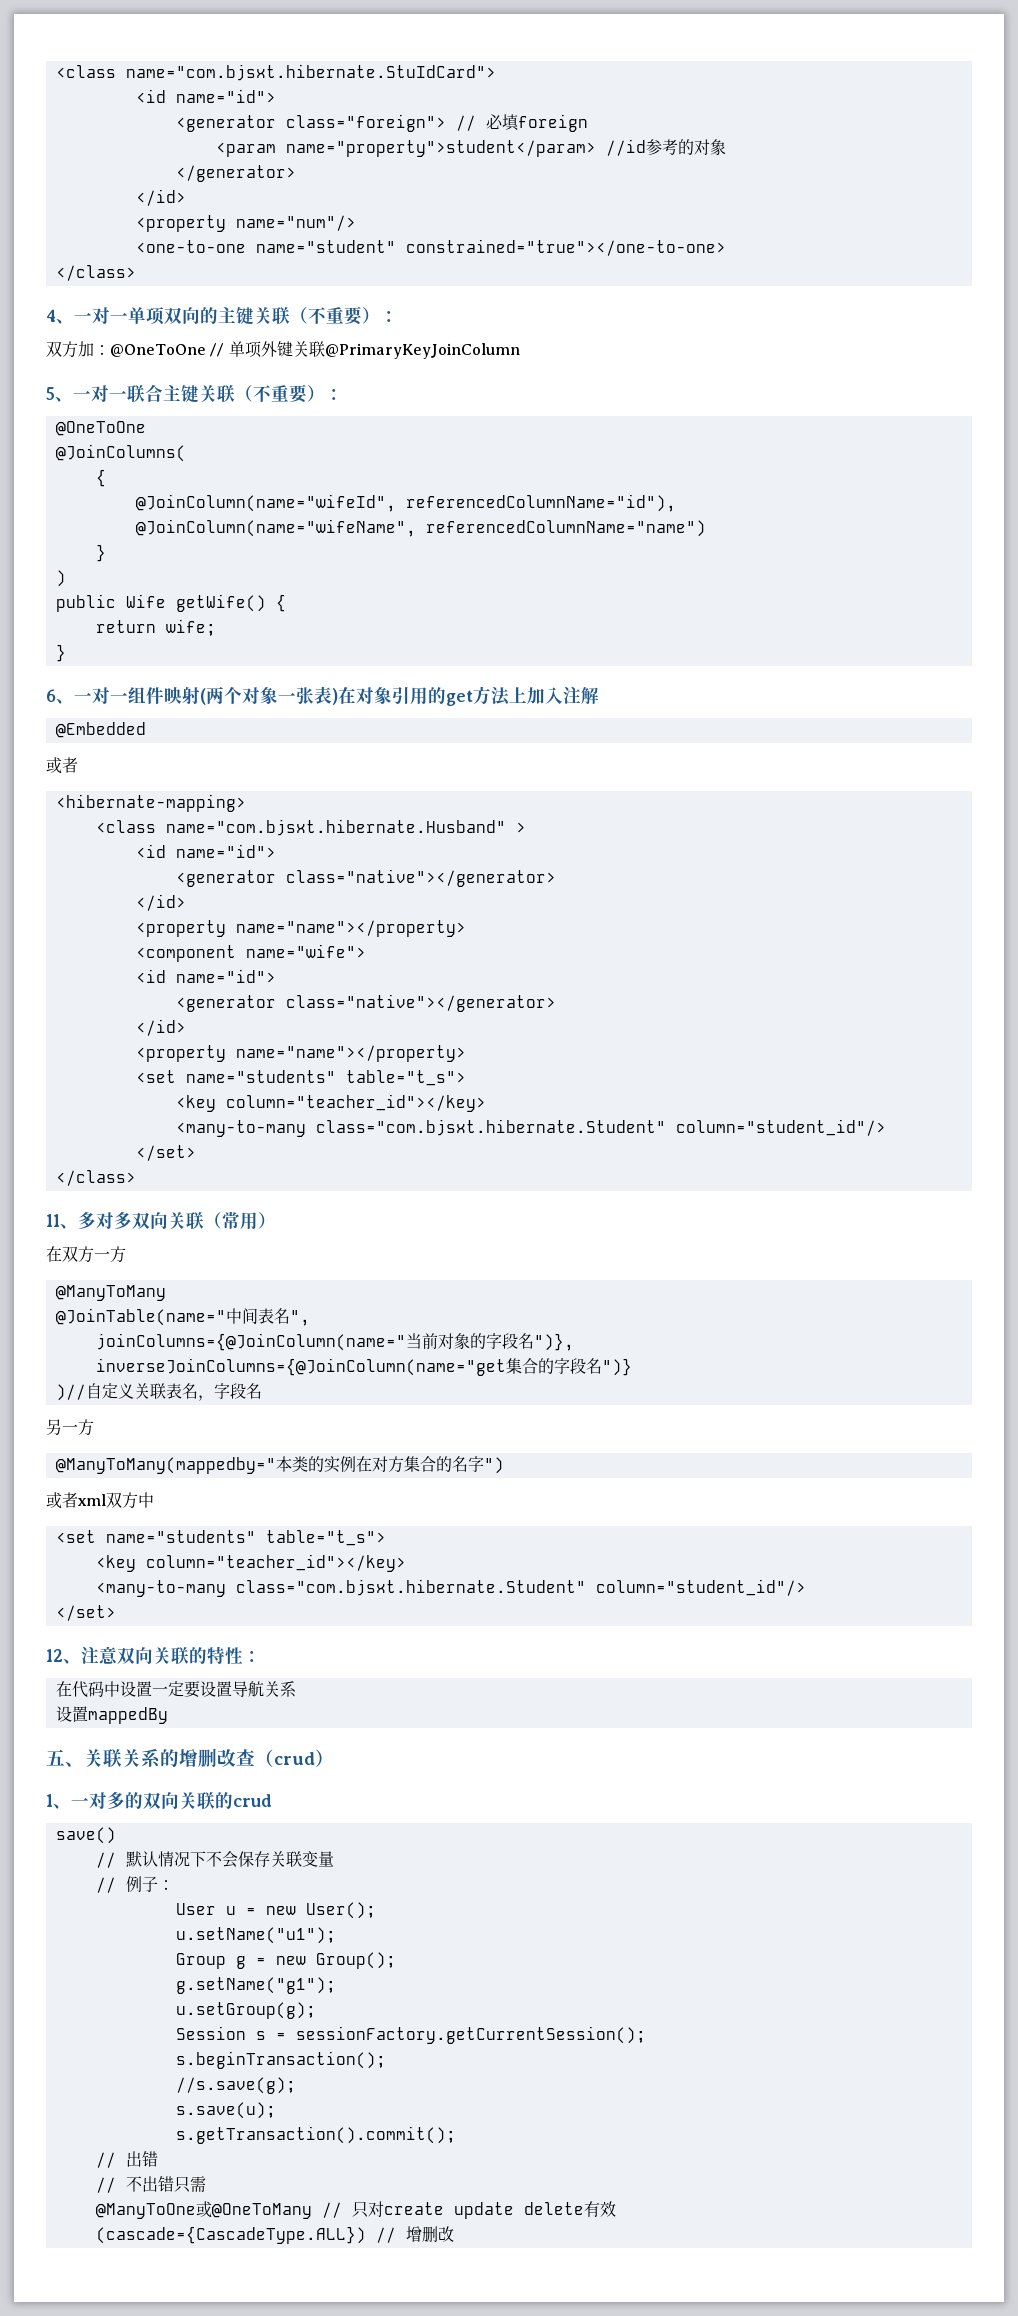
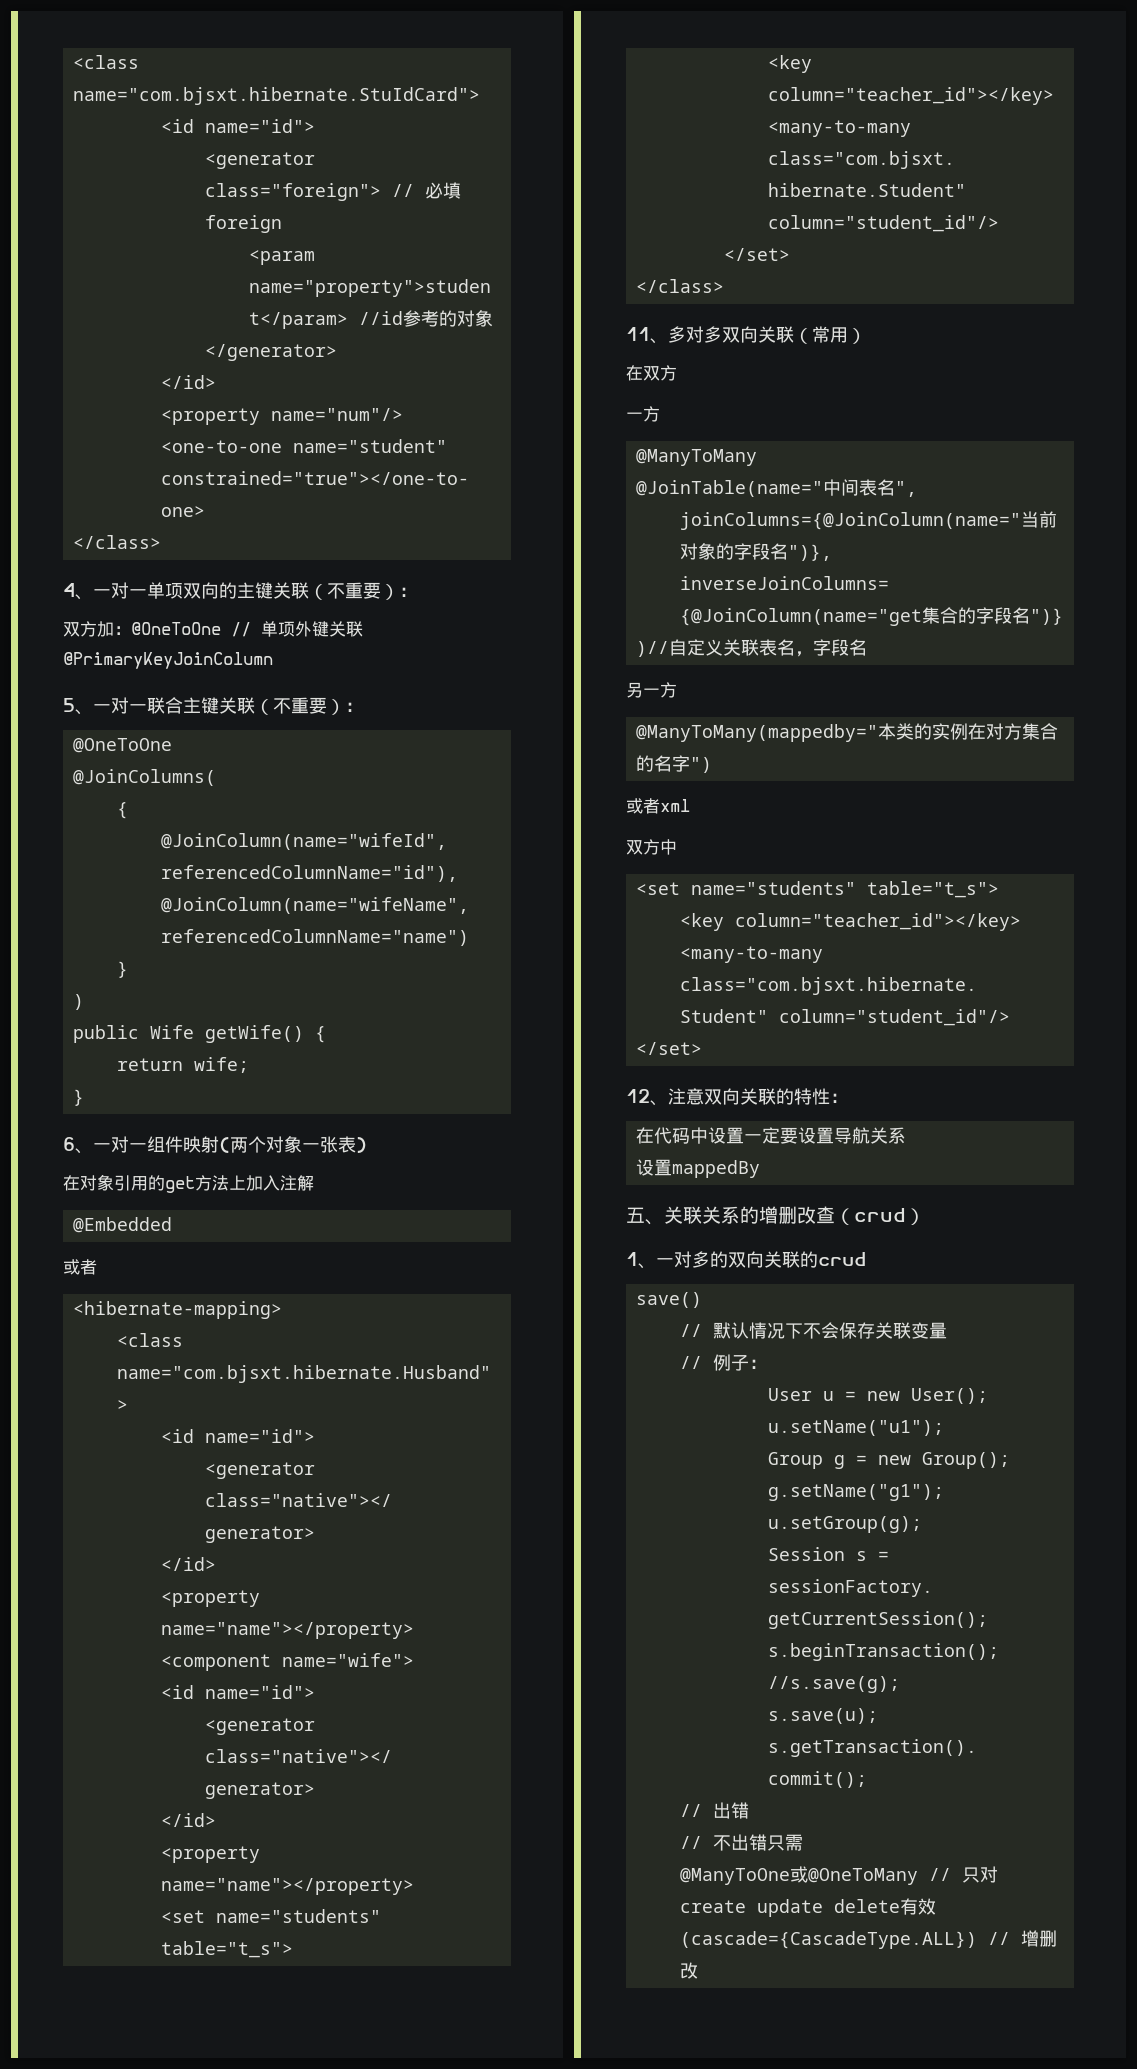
- 6、一对一组件映射(两个对象一张表)在对象引用的get方法上加入注解
+ 6、一对一组件映射(两个对象一张表)
+ 在对象引用的get方法上加入注解
- 在双方一方
+ 在双方
+ 一方
- 或者xml双方中
+ 或者xml
+ 双方中

